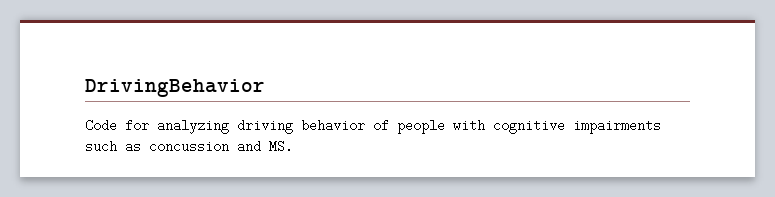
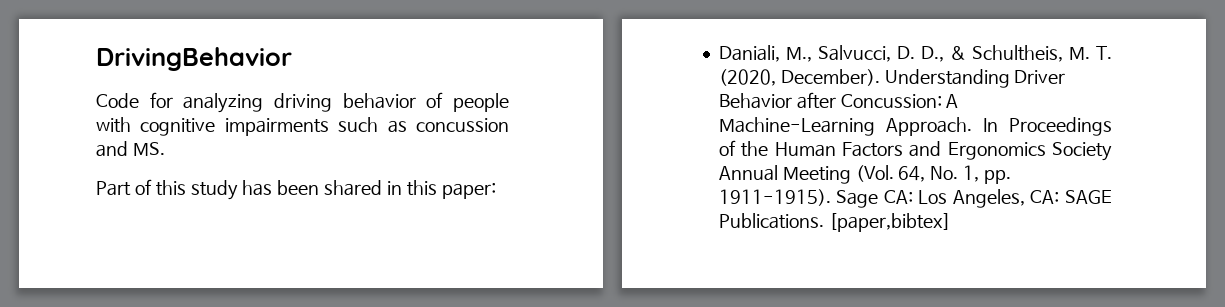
+ Part of this study has been shared in this paper:
+ Daniali, M., Salvucci, D. D., & Schultheis, M. T. (2020, December). Understanding Driver Behavior after Concussion: A Machine-Learning Approach. In Proceedings of the Human Factors and Ergonomics Society Annual Meeting (Vol. 64, No. 1, pp. 1911-1915). Sage CA: Los Angeles, CA: SAGE Publications. [paper,bibtex]

